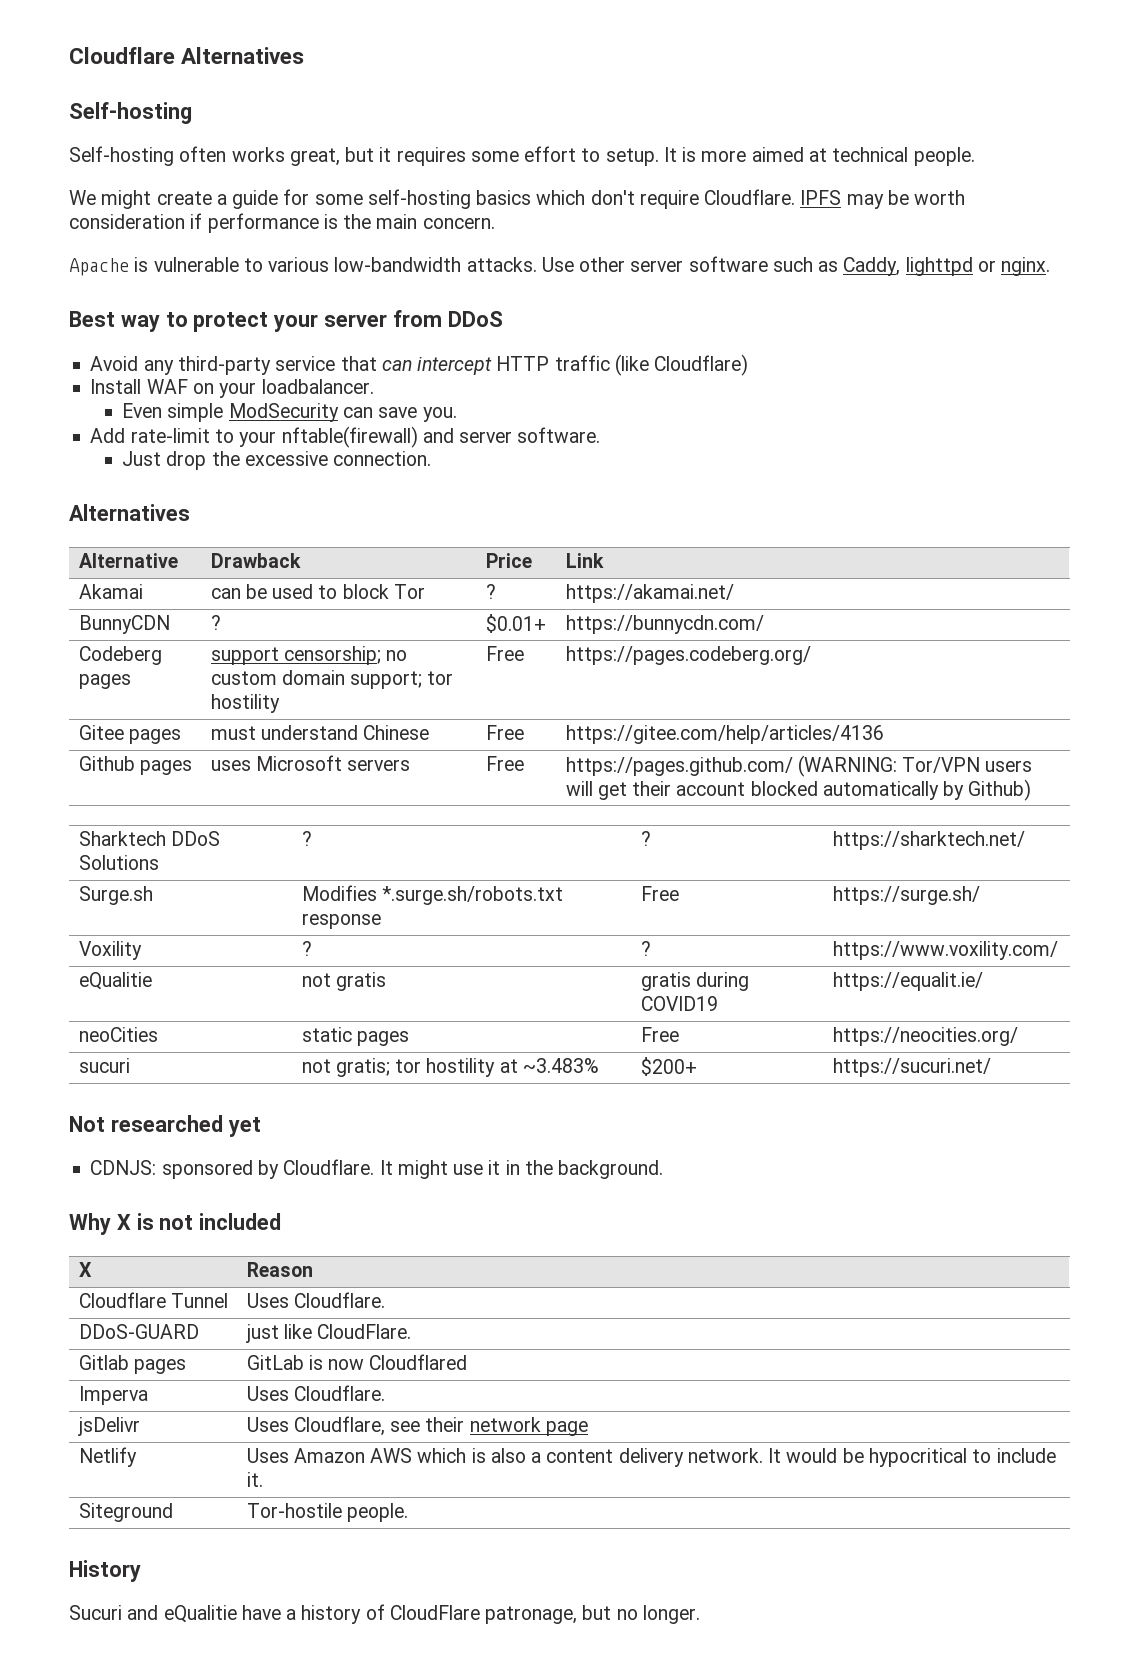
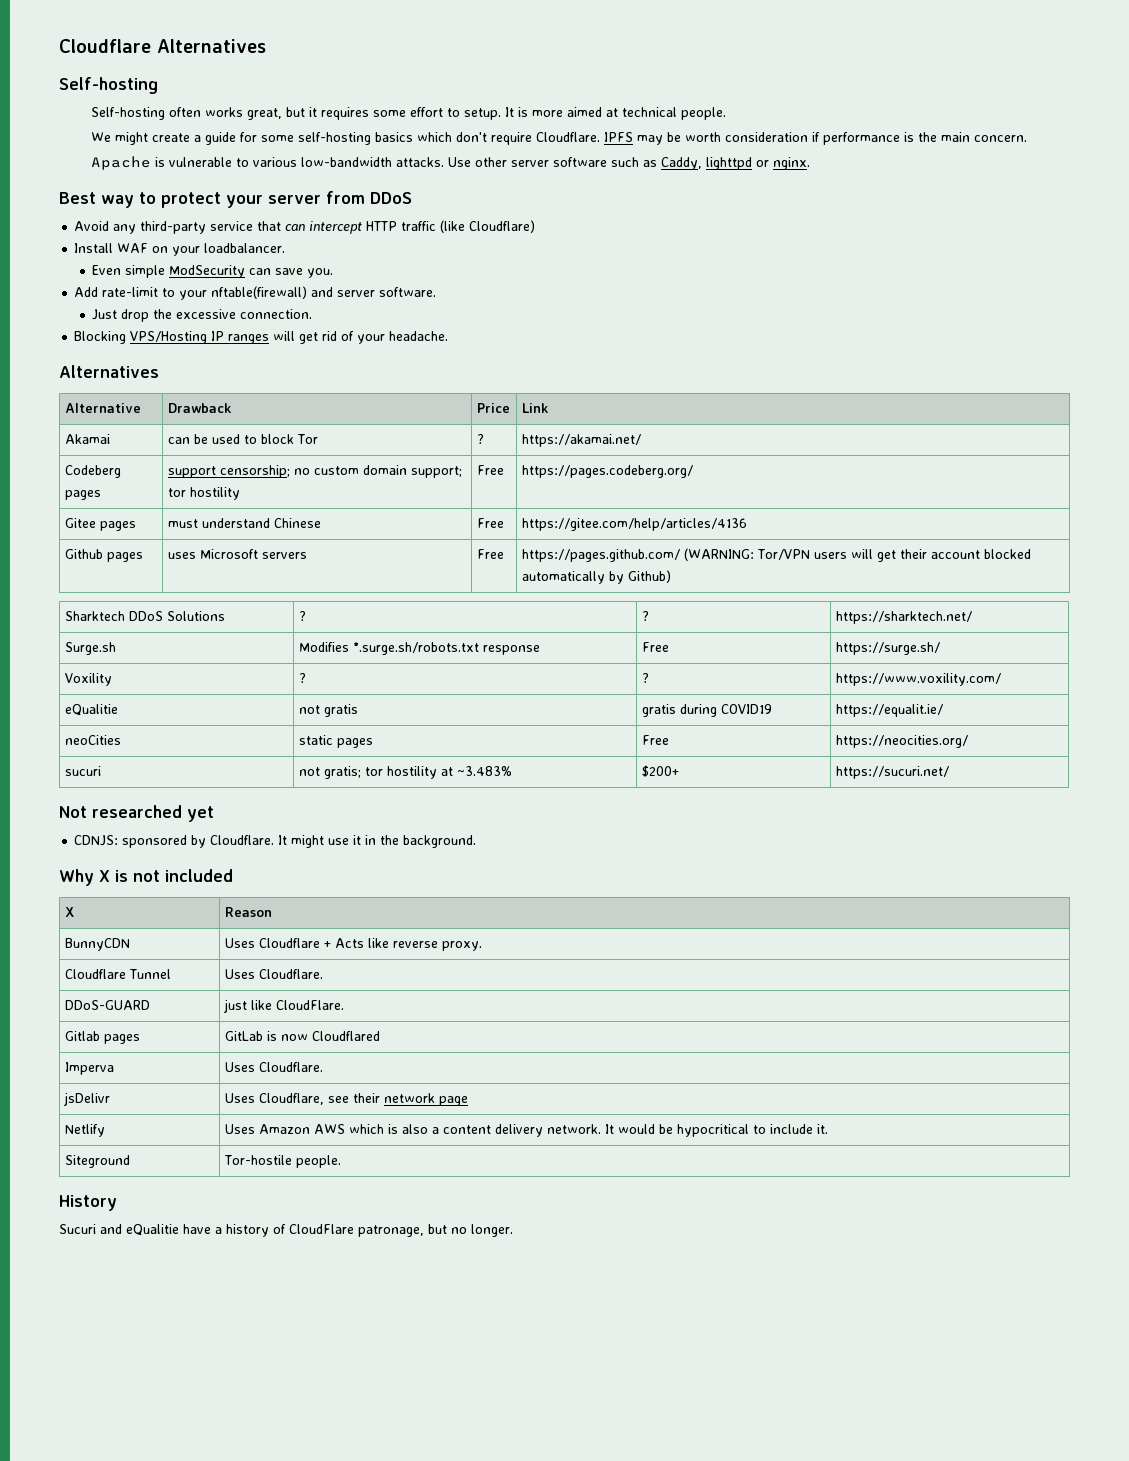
+ Blocking VPS/Hosting IP ranges will get rid of your headache.
- BunnyCDN | ? | $0.01+ | https://bunnycdn.com/
+ BunnyCDN | Uses Cloudflare + Acts like reverse proxy.

